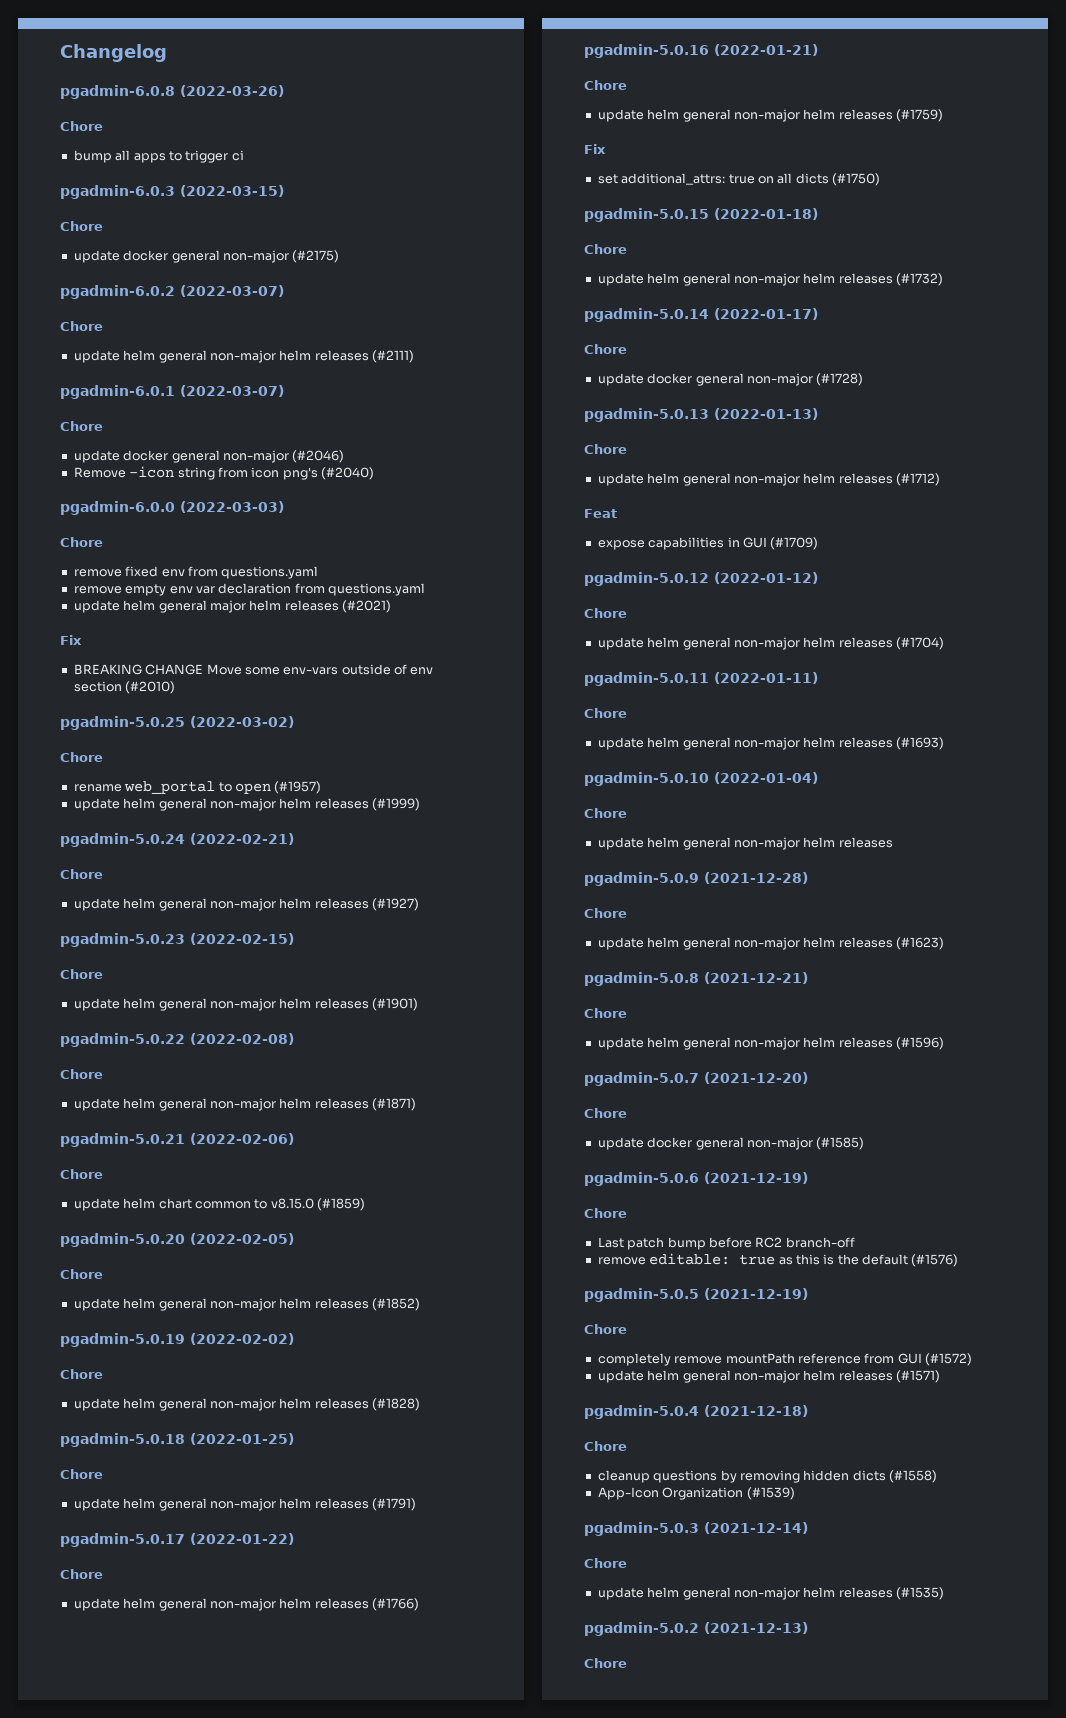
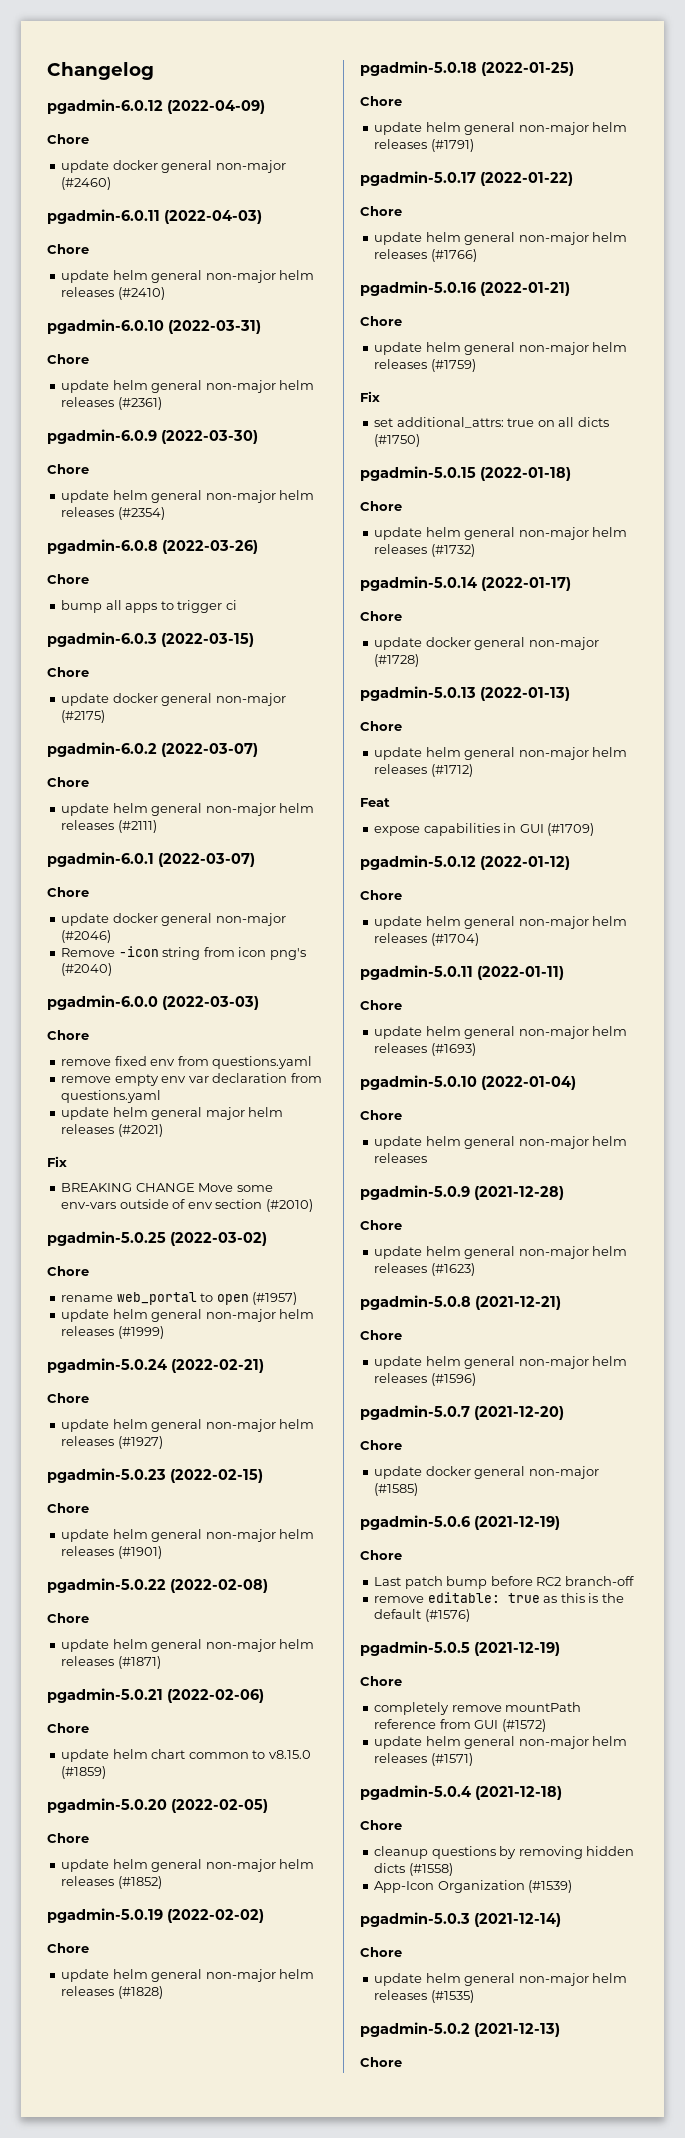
+ pgadmin-6.0.12 (2022-04-09)
+ Chore
+ update docker general non-major (#2460)
+ pgadmin-6.0.11 (2022-04-03)
+ Chore
+ update helm general non-major helm releases (#2410)
+ pgadmin-6.0.10 (2022-03-31)
+ Chore
+ update helm general non-major helm releases (#2361)
+ pgadmin-6.0.9 (2022-03-30)
+ Chore
+ update helm general non-major helm releases (#2354)

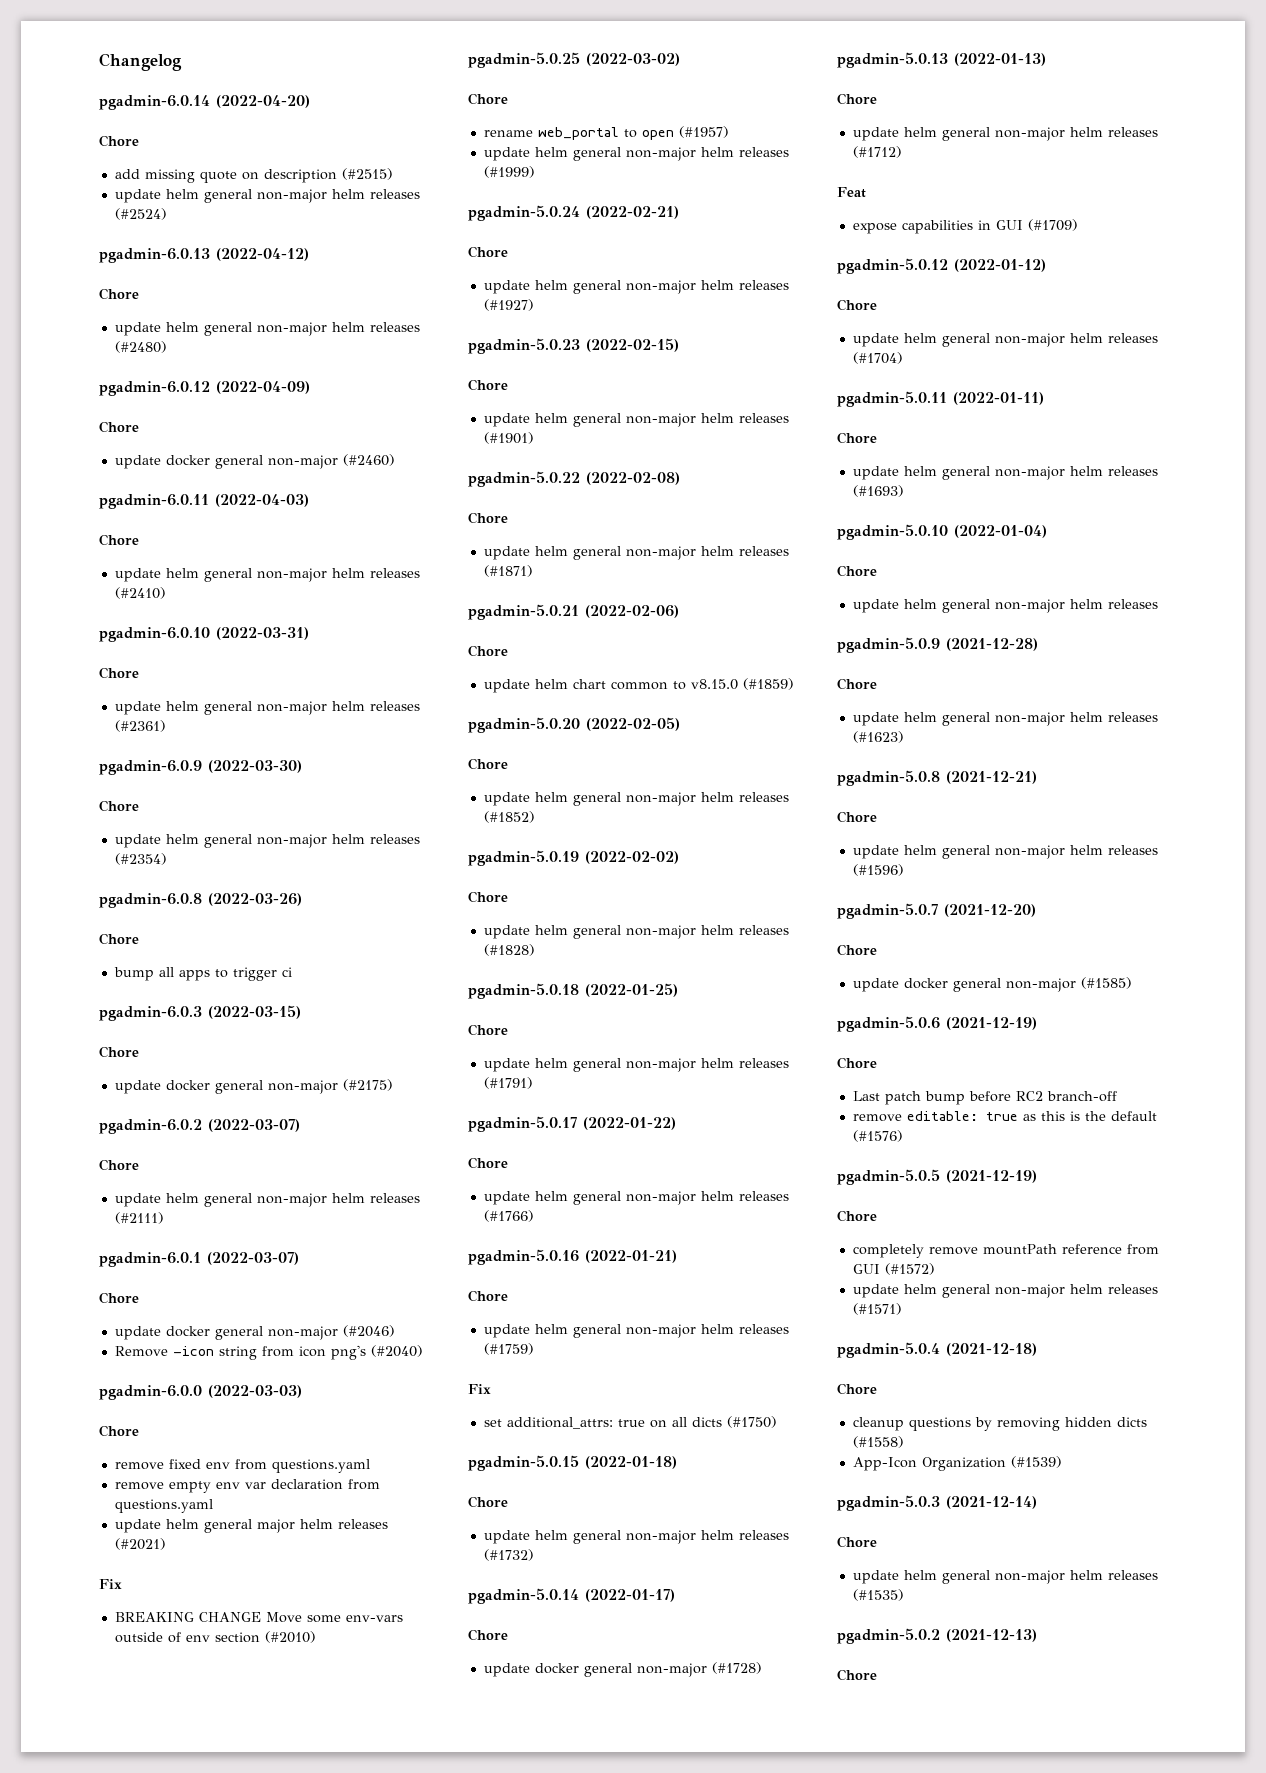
+ pgadmin-6.0.14 (2022-04-20)
+ Chore
+ add missing quote on description (#2515)
+ update helm general non-major helm releases (#2524)
+ pgadmin-6.0.13 (2022-04-12)
+ Chore
+ update helm general non-major helm releases (#2480)

